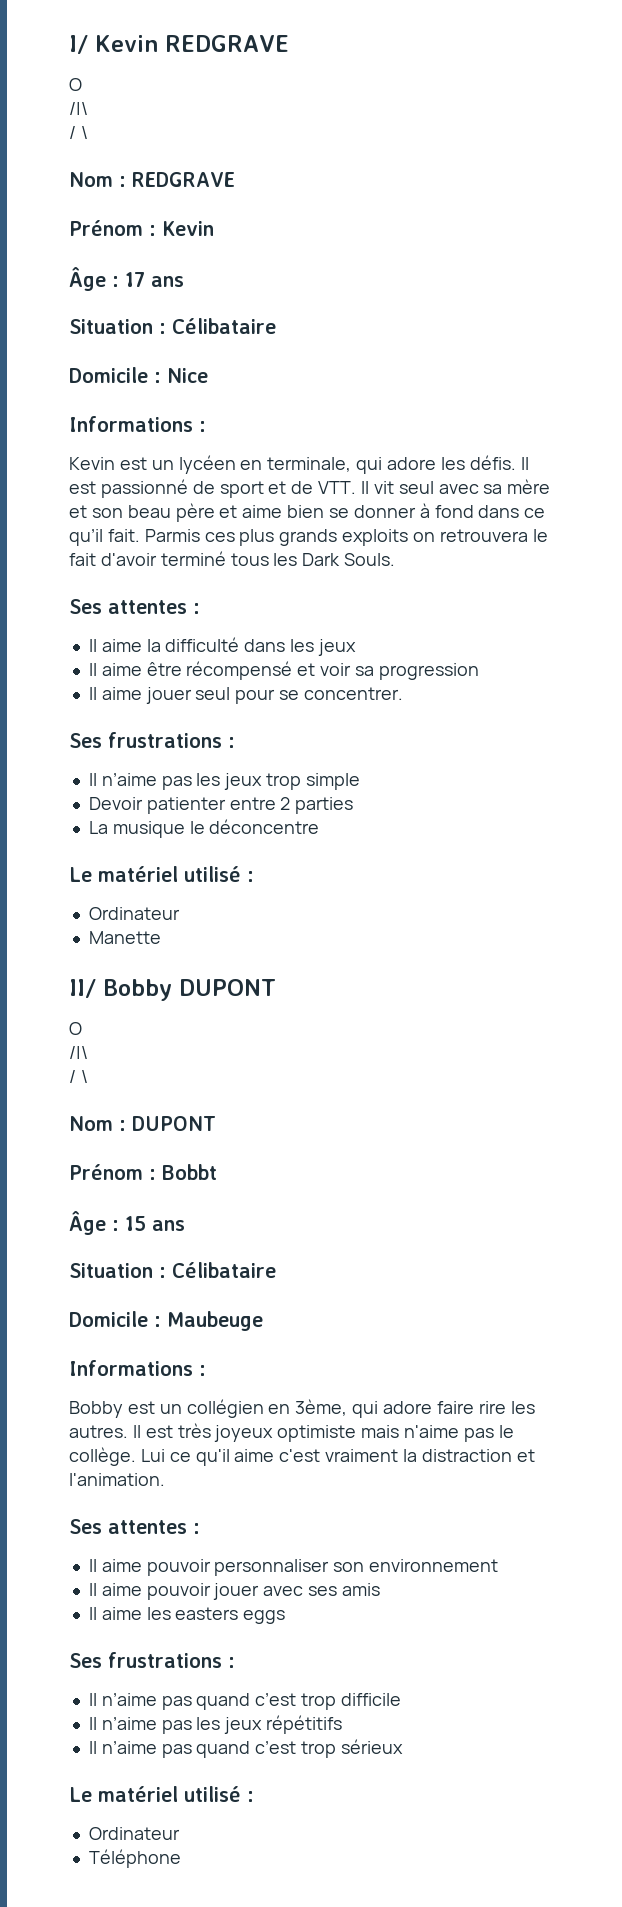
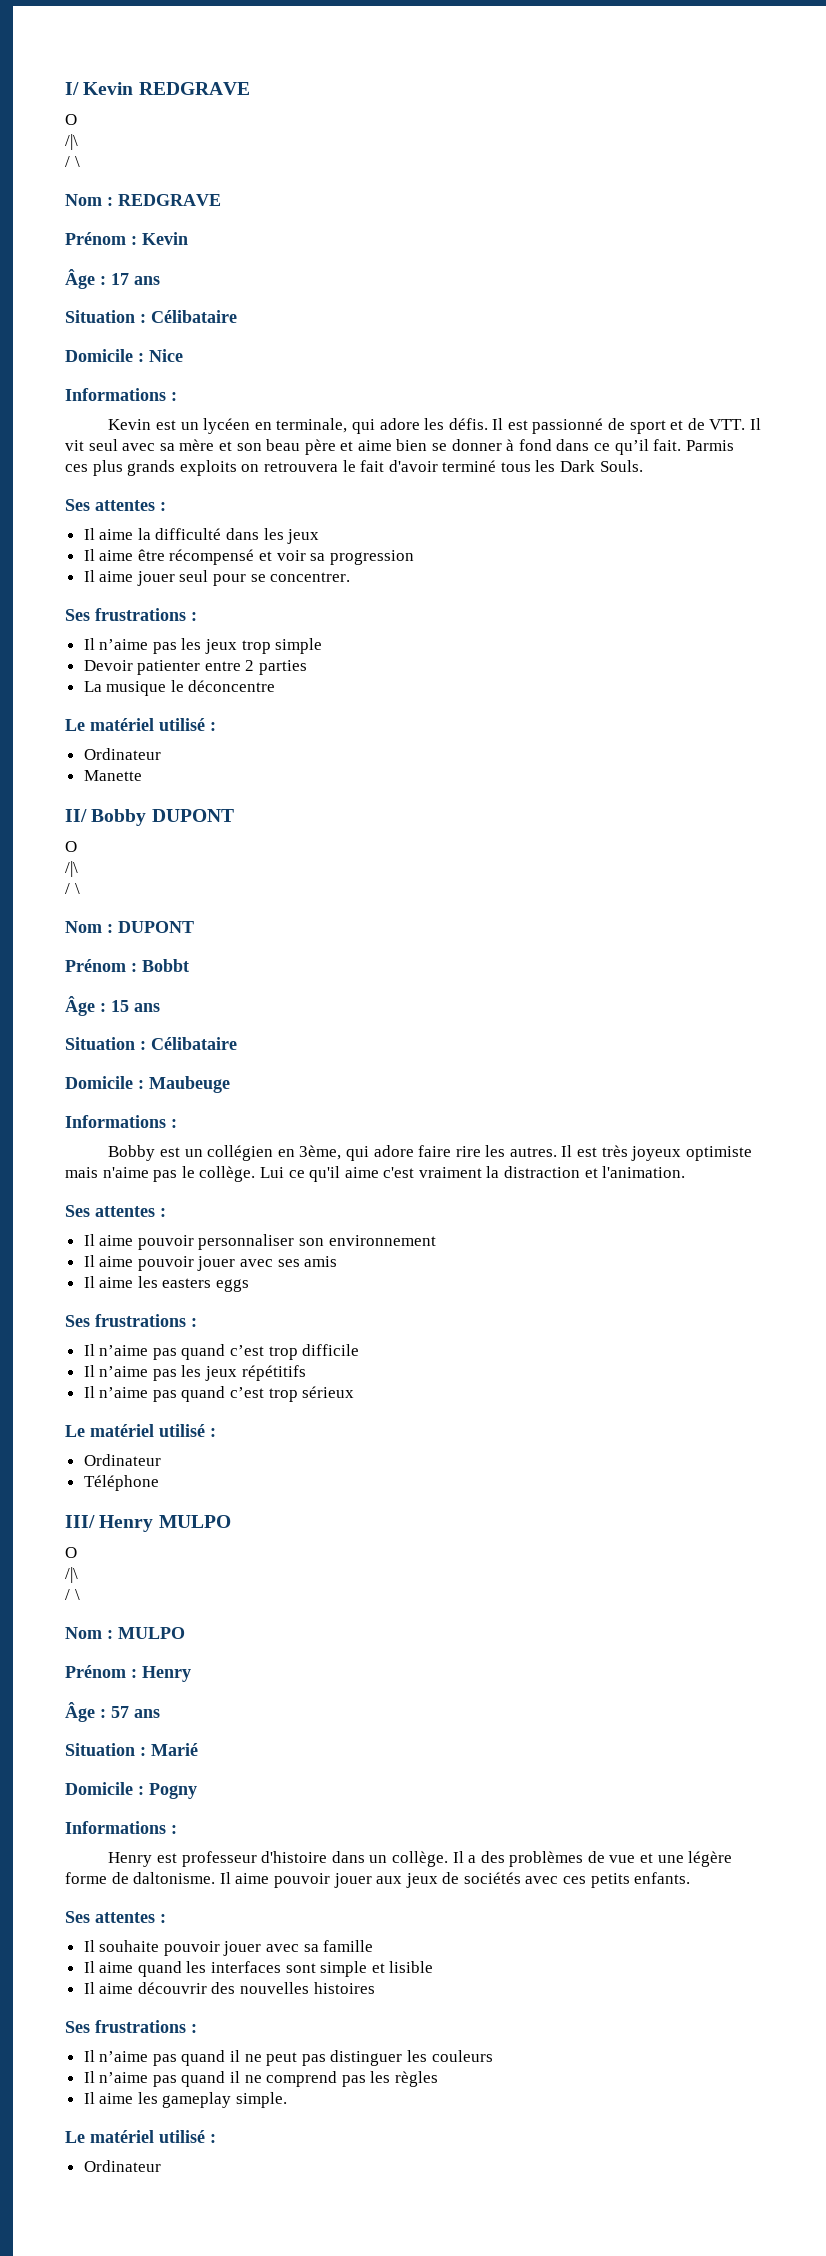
+ III/ Henry MULPO
+ O
+ /|\
+ / \
+ Nom : MULPO
+ Prénom : Henry
+ Âge : 57 ans
+ Situation : Marié
+ Domicile : Pogny
+ Informations :
+ Henry est professeur d'histoire dans un collège. Il a des problèmes de vue et une légère forme de daltonisme. Il aime pouvoir jouer aux jeux de sociétés avec ces petits enfants.
+ Ses attentes :
+ Il souhaite pouvoir jouer avec sa famille
+ Il aime quand les interfaces sont simple et lisible
+ Il aime découvrir des nouvelles histoires
+ Ses frustrations :
+ Il n’aime pas quand il ne peut pas distinguer les couleurs
+ Il n’aime pas quand il ne comprend pas les règles
+ Il aime les gameplay simple.
+ Le matériel utilisé :
+ Ordinateur

